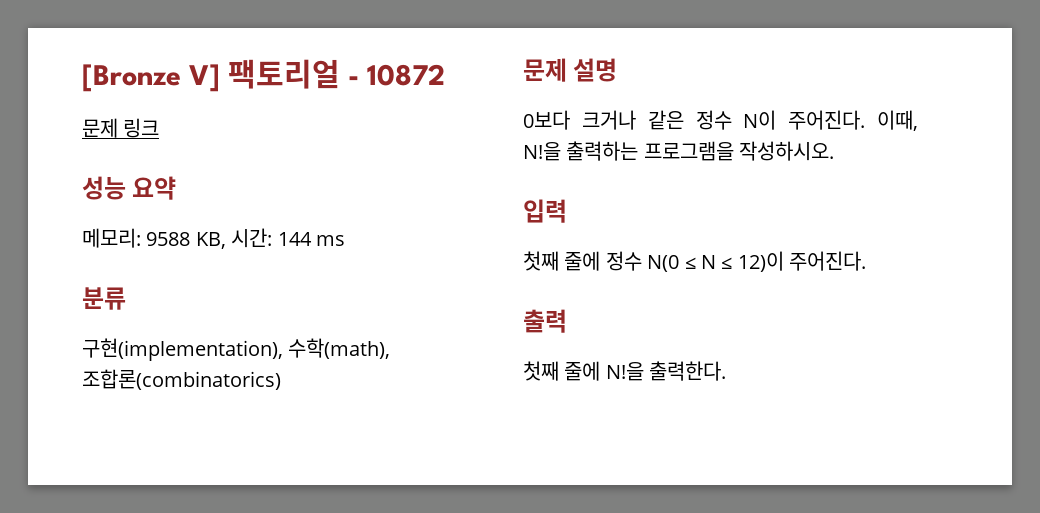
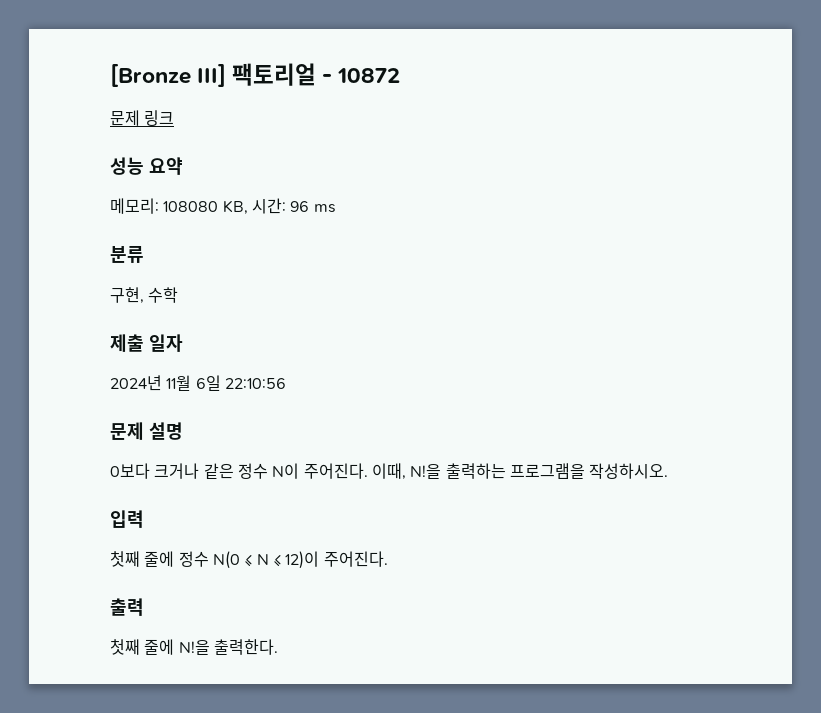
- [Bronze V] 팩토리얼 - 10872
+ [Bronze III] 팩토리얼 - 10872
- 메모리: 9588 KB, 시간: 144 ms
+ 메모리: 108080 KB, 시간: 96 ms
- 구현(implementation), 수학(math), 조합론(combinatorics)
+ 구현, 수학
+ 제출 일자
+ 2024년 11월 6일 22:10:56

